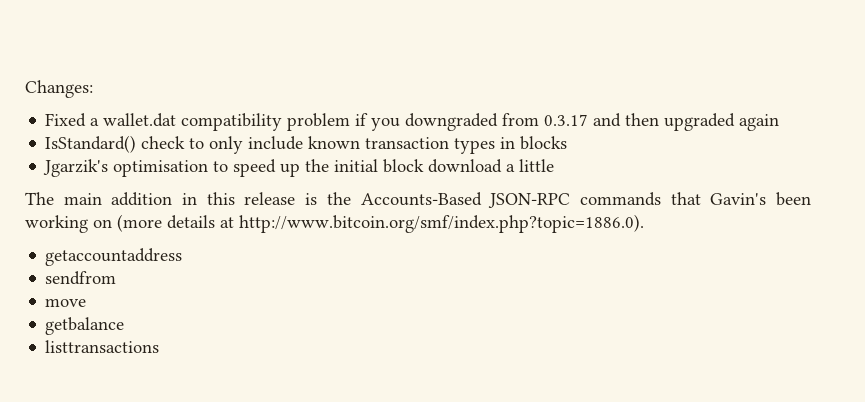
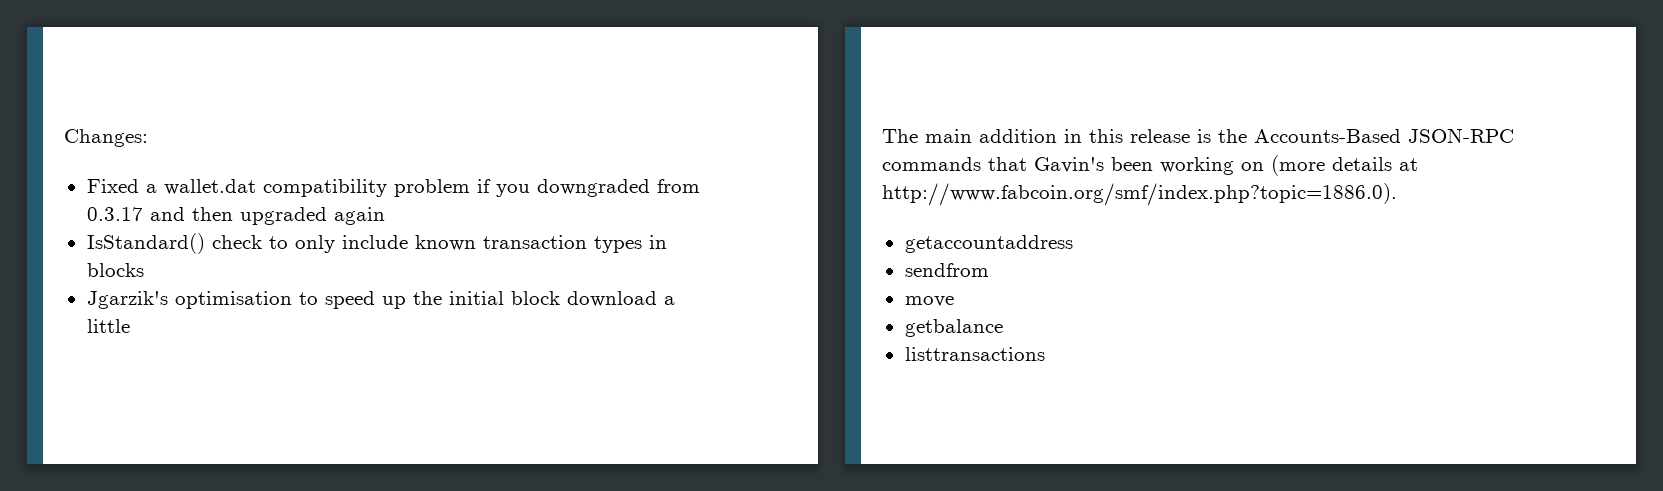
- The main addition in this release is the Accounts-Based JSON-RPC commands that Gavin's been working on (more details at http://www.bitcoin.org/smf/index.php?topic=1886.0).
+ The main addition in this release is the Accounts-Based JSON-RPC commands that Gavin's been working on (more details at http://www.fabcoin.org/smf/index.php?topic=1886.0).

